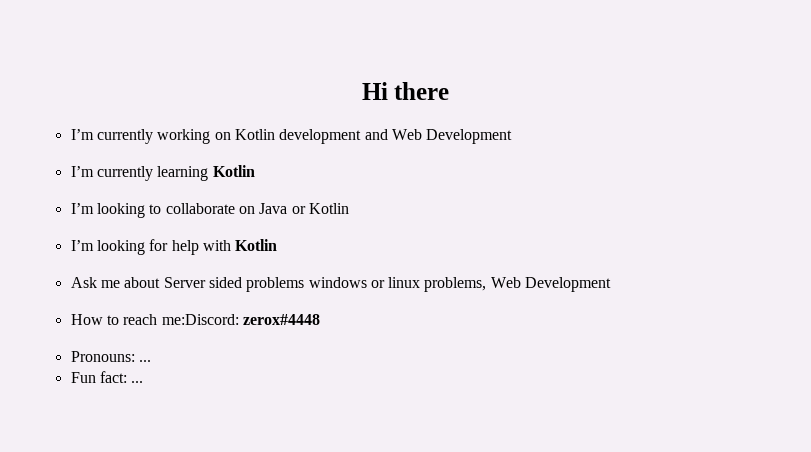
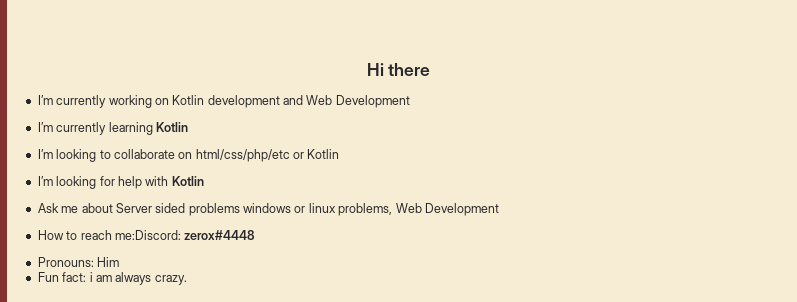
- I’m looking to collaborate on Java or Kotlin
+ I’m looking to collaborate on html/css/php/etc or Kotlin
- Pronouns: ...
+ Pronouns: Him
- Fun fact: ...
+ Fun fact: i am always crazy.

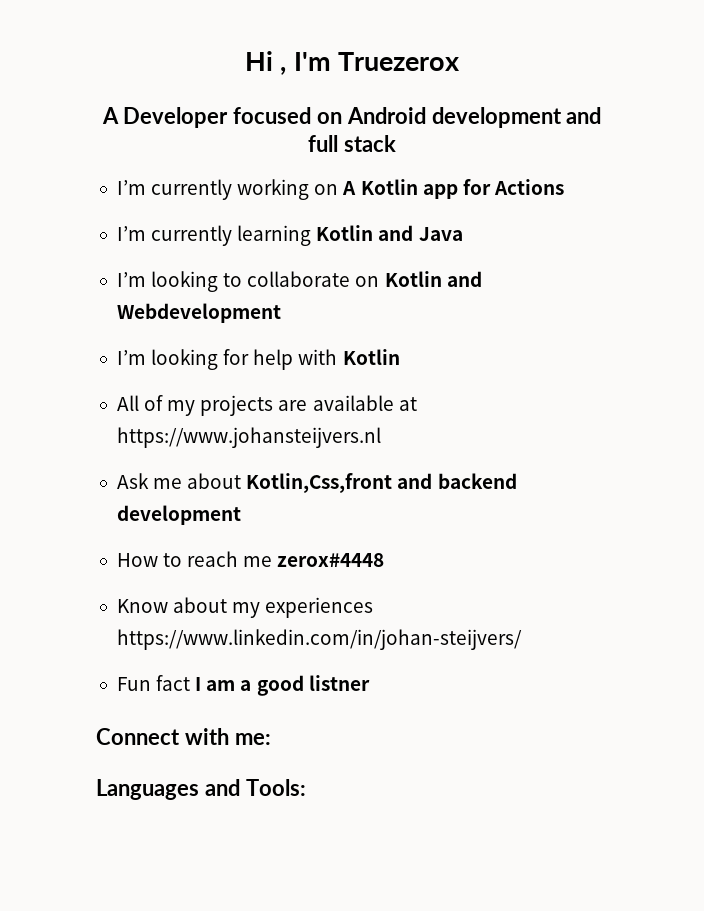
- Hi there
+ Hi , I'm Truezerox
+ A Developer focused on Android development and full stack
- I’m currently working on Kotlin development and Web Development
+ I’m currently working on A Kotlin app for Actions
- I’m currently learning Kotlin
+ I’m currently learning Kotlin and Java
- I’m looking to collaborate on html/css/php/etc or Kotlin
+ I’m looking to collaborate on Kotlin and Webdevelopment
- Ask me about Server sided problems windows or linux problems, Web Development
+ All of my projects are available at https://www.johansteijvers.nl
+ Ask me about Kotlin,Css,front and backend development
- How to reach me:Discord: zerox#4448
+ How to reach me zerox#4448
- Pronouns: Him
- Fun fact: i am always crazy.
+ Know about my experiences https://www.linkedin.com/in/johan-steijvers/
+ Fun fact I am a good listner
+ Connect with me:
+ Languages and Tools:

